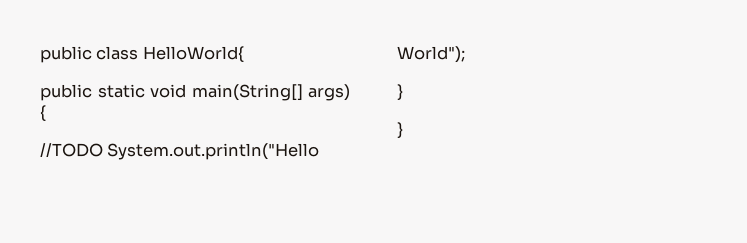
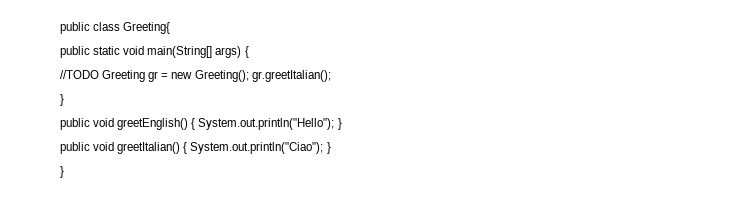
- public class HelloWorld{
+ public class Greeting{
- //TODO System.out.println("Hello World");
+ //TODO Greeting gr = new Greeting(); gr.greetItalian();
  }
+ public void greetEnglish() { System.out.println("Hello"); }
+ public void greetItalian() { System.out.println("Ciao"); }

